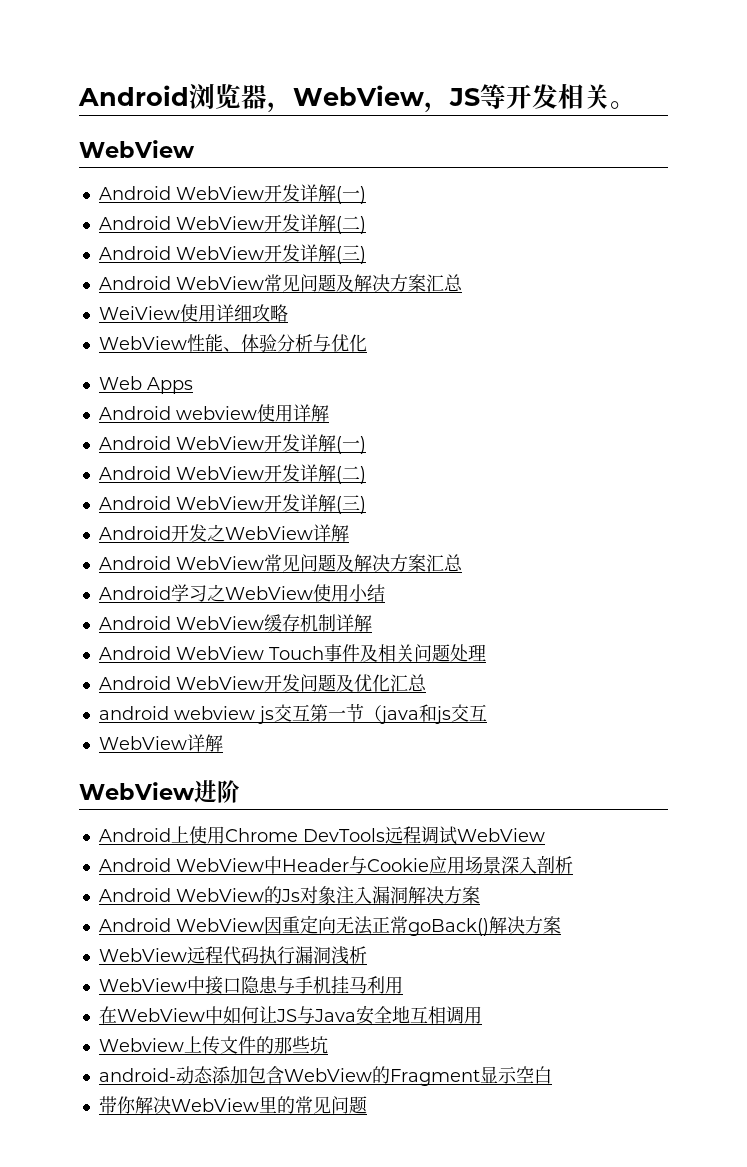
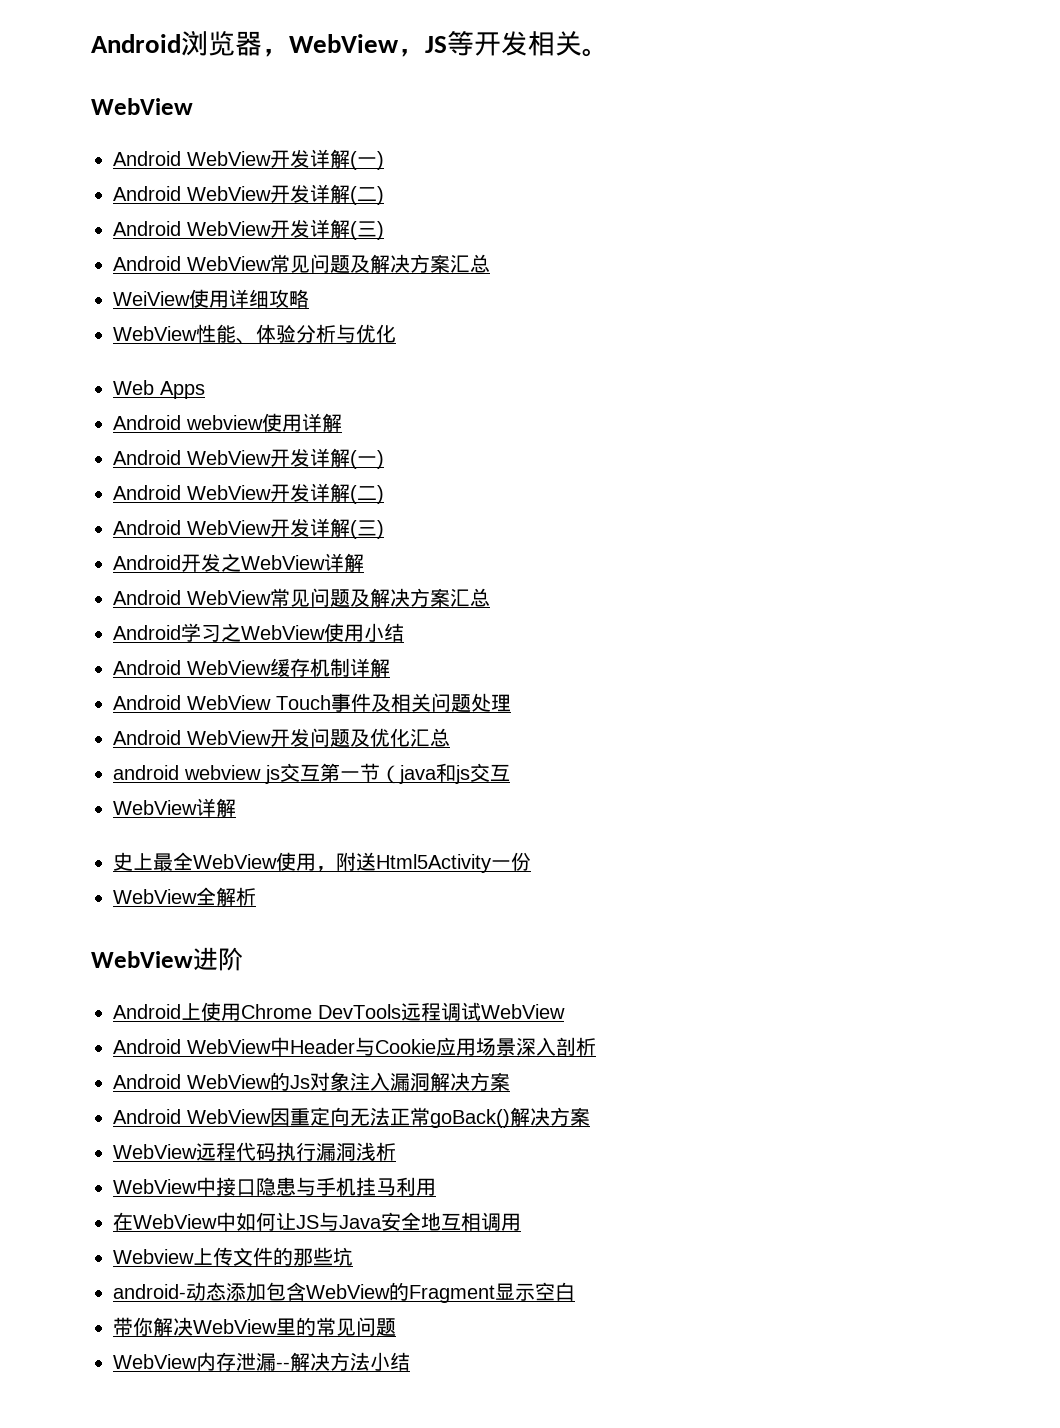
+ 史上最全WebView使用，附送Html5Activity一份
+ WebView全解析
+ WebView内存泄漏--解决方法小结

